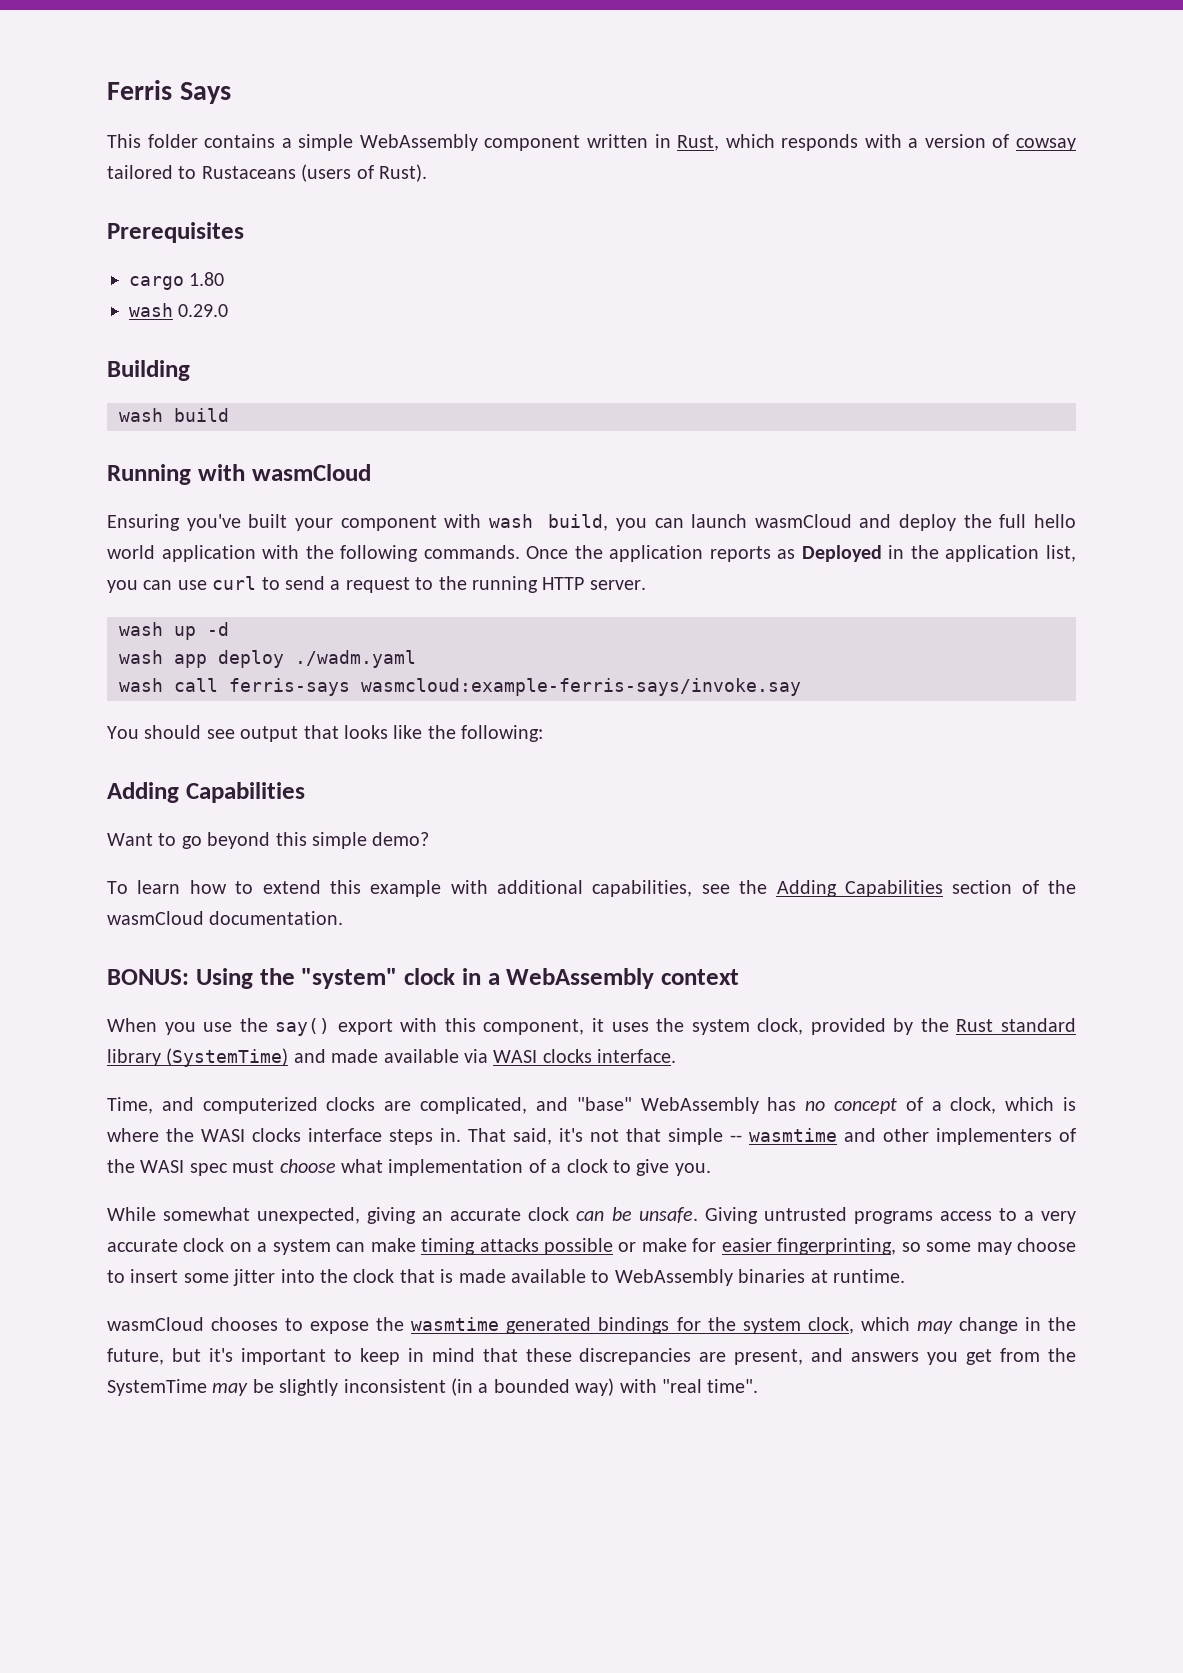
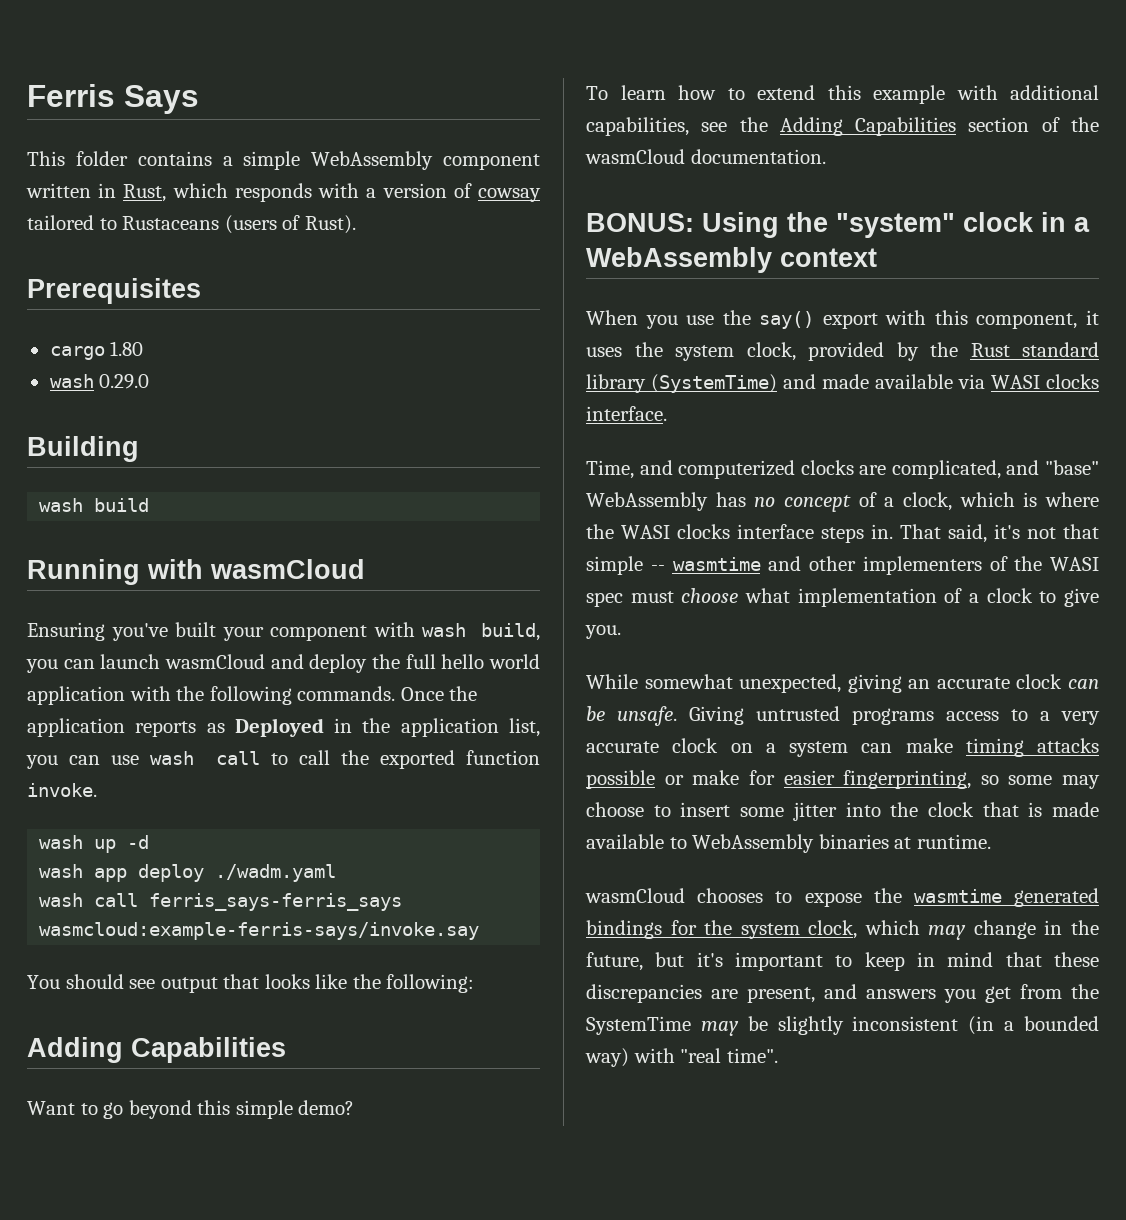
- Once the application reports as Deployed in the application list, you can use curl to send a request to the running HTTP server.
+ Once the application reports as Deployed in the application list, you can use wash call to call the exported function invoke.
- wash call ferris-says wasmcloud:example-ferris-says/invoke.say
+ wash call ferris_says-ferris_says wasmcloud:example-ferris-says/invoke.say

